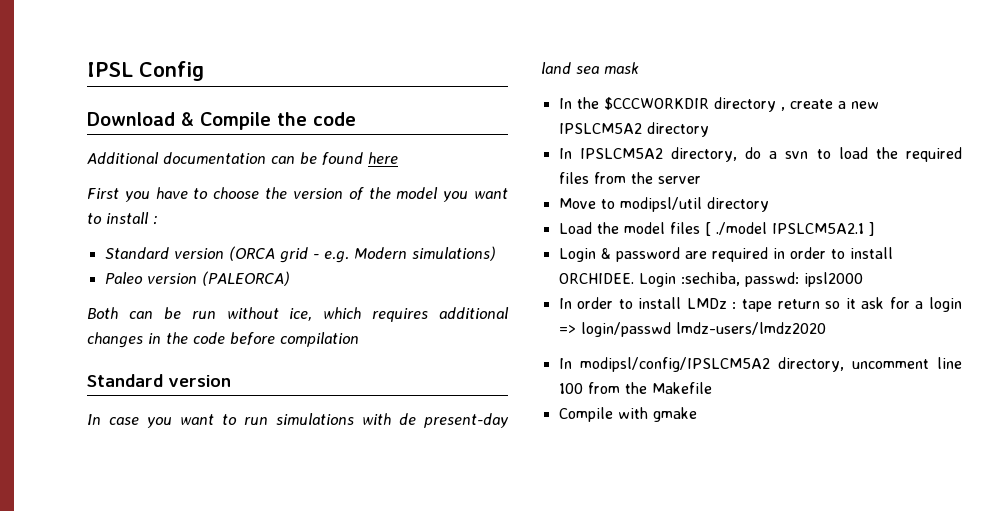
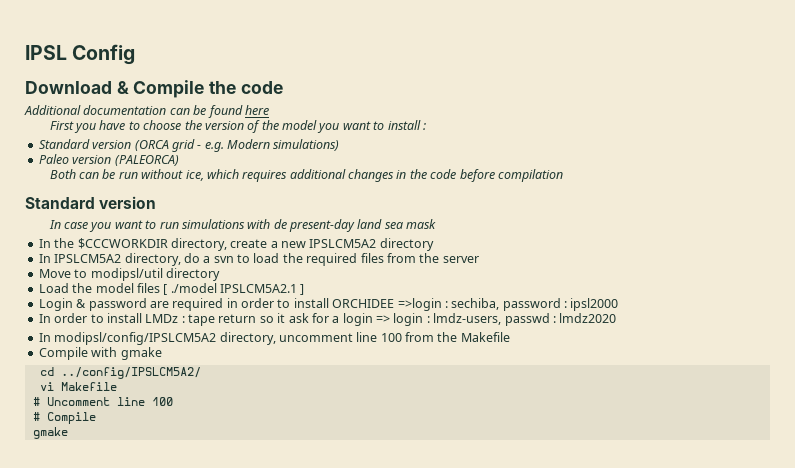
- In the $CCCWORKDIR directory , create a new IPSLCM5A2 directory
+ In the $CCCWORKDIR directory, create a new IPSLCM5A2 directory
- Login & password are required in order to install ORCHIDEE. Login :sechiba, passwd: ipsl2000
+ Login & password are required in order to install ORCHIDEE =>login : sechiba, password : ipsl2000
- In order to install LMDz : tape return so it ask for a login => login/passwd lmdz-users/lmdz2020
+ In order to install LMDz : tape return so it ask for a login => login : lmdz-users, passwd : lmdz2020
+ cd ../config/IPSLCM5A2/
+ vi Makefile
+ # Uncomment line 100
+ # Compile
+ gmake

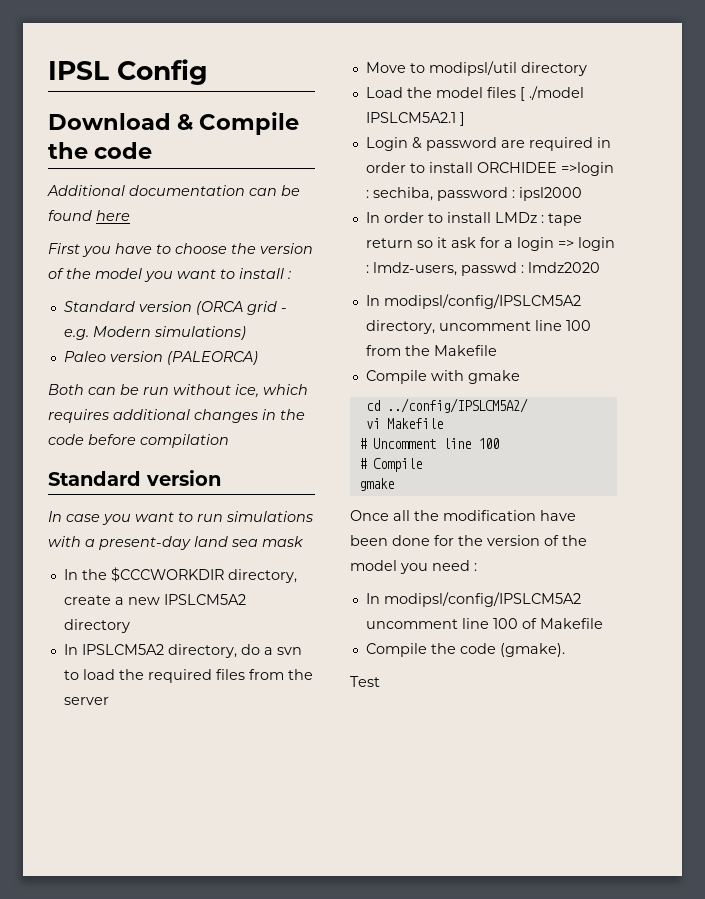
- In case you want to run simulations with de present-day land sea mask
+ In case you want to run simulations with a present-day land sea mask
+ Once all the modification have been done for the version of the model you need :
+ In modipsl/config/IPSLCM5A2 uncomment line 100 of Makefile
+ Compile the code (gmake).
+ Test

